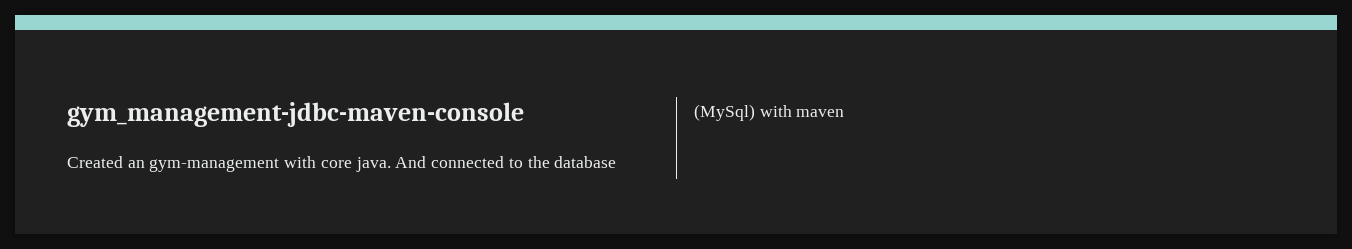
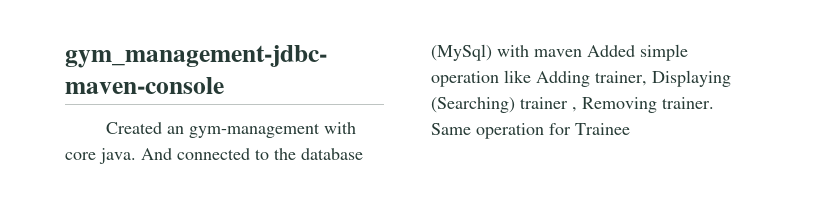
- And connected to the database (MySql) with maven
+ And connected to the database (MySql) with maven Added simple operation like Adding trainer, Displaying (Searching) trainer , Removing trainer. Same operation for Trainee

